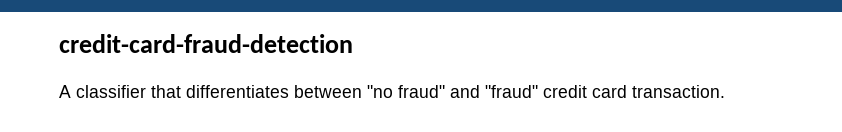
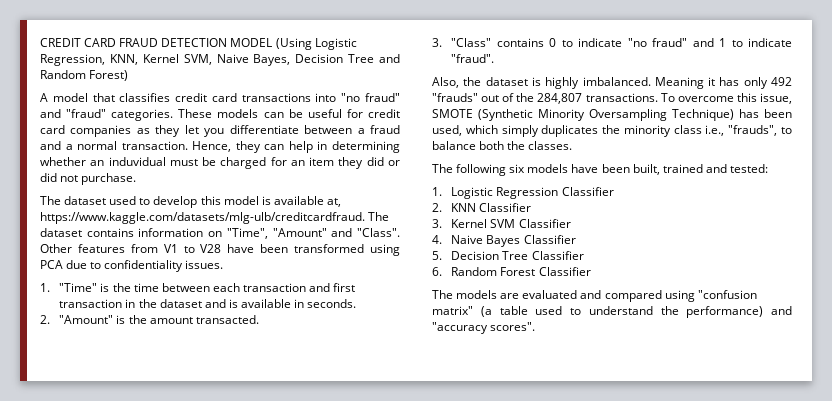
- credit-card-fraud-detection
- A classifier that differentiates between "no fraud" and "fraud" credit card transaction.
+ CREDIT CARD FRAUD DETECTION MODEL (Using Logistic Regression, KNN, Kernel SVM, Naive Bayes, Decision Tree and Random Forest)
+ A model that classifies credit card transactions into "no fraud" and "fraud" categories. These models can be useful for credit card companies as they let you differentiate between a fraud and a normal transaction. Hence, they can help in determining whether an induvidual must be charged for an item they did or did not purchase.
+ The dataset used to develop this model is available at, https://www.kaggle.com/datasets/mlg-ulb/creditcardfraud. The dataset contains information on "Time", "Amount" and "Class". Other features from V1 to V28 have been transformed using PCA due to confidentiality issues.
+ 1. "Time" is the time between each transaction and first transaction in the dataset and is available in seconds.
+ 2. "Amount" is the amount transacted.
+ 3. "Class" contains 0 to indicate "no fraud" and 1 to indicate "fraud".
+ Also, the dataset is highly imbalanced. Meaning it has only 492 "frauds" out of the 284,807 transactions. To overcome this issue, SMOTE (Synthetic Minority Oversampling Technique) has been used, which simply duplicates the minority class i.e., "frauds", to balance both the classes.
+ The following six models have been built, trained and tested:
+ 1. Logistic Regression Classifier
+ 2. KNN Classifier
+ 3. Kernel SVM Classifier
+ 4. Naive Bayes Classifier
+ 5. Decision Tree Classifier
+ 6. Random Forest Classifier
+ The models are evaluated and compared using "confusion matrix" (a table used to understand the performance) and "accuracy scores".

